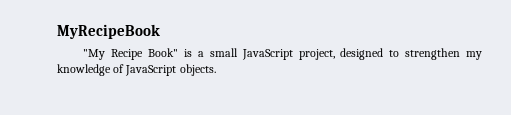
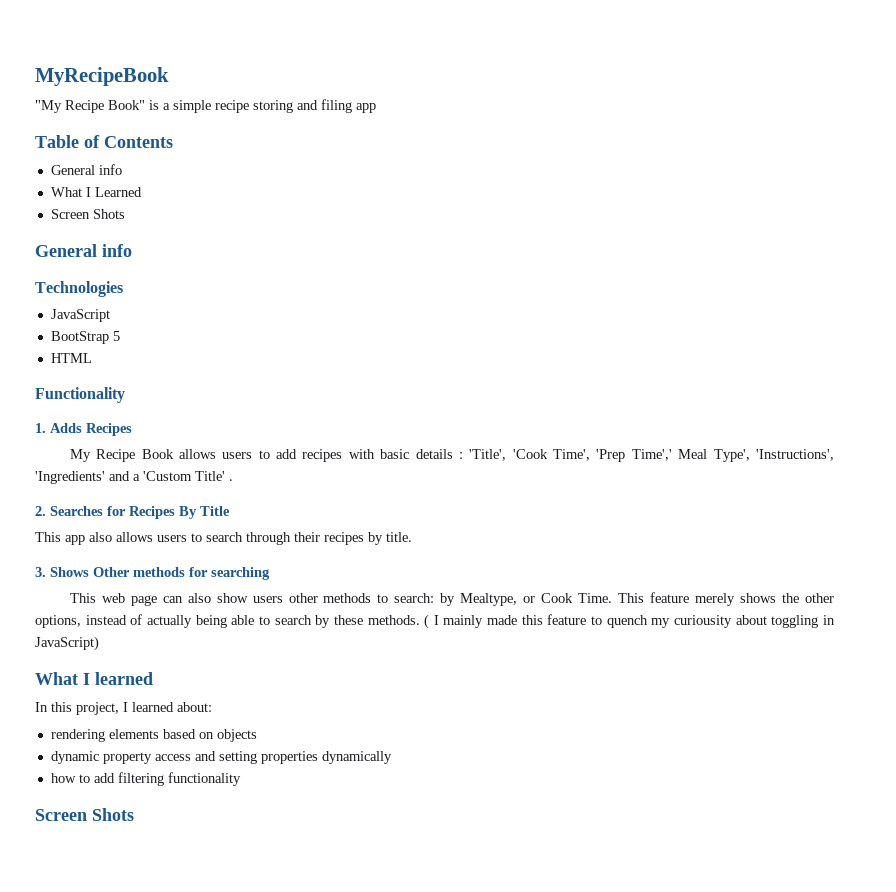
- "My Recipe Book" is a small JavaScript project, designed to strengthen my knowledge of JavaScript objects.
+ "My Recipe Book" is a simple recipe storing and filing app
+ Table of Contents
+ General info
+ What I Learned
+ Screen Shots
+ General info
+ Technologies
+ JavaScript
+ BootStrap 5
+ HTML
+ Functionality
+ 1. Adds Recipes
+ My Recipe Book allows users to add recipes with basic details : 'Title', 'Cook Time', 'Prep Time',' Meal Type', 'Instructions', 'Ingredients' and a 'Custom Title' .
+ 2. Searches for Recipes By Title
+ This app also allows users to search through their recipes by title.
+ 3. Shows Other methods for searching
+ This web page can also show users other methods to search: by Mealtype, or Cook Time. This feature merely shows the other options, instead of actually being able to search by these methods. ( I mainly made this feature to quench my curiousity about toggling in JavaScript)
+ What I learned
+ In this project, I learned about:
+ rendering elements based on objects
+ dynamic property access and setting properties dynamically
+ how to add filtering functionality
+ Screen Shots

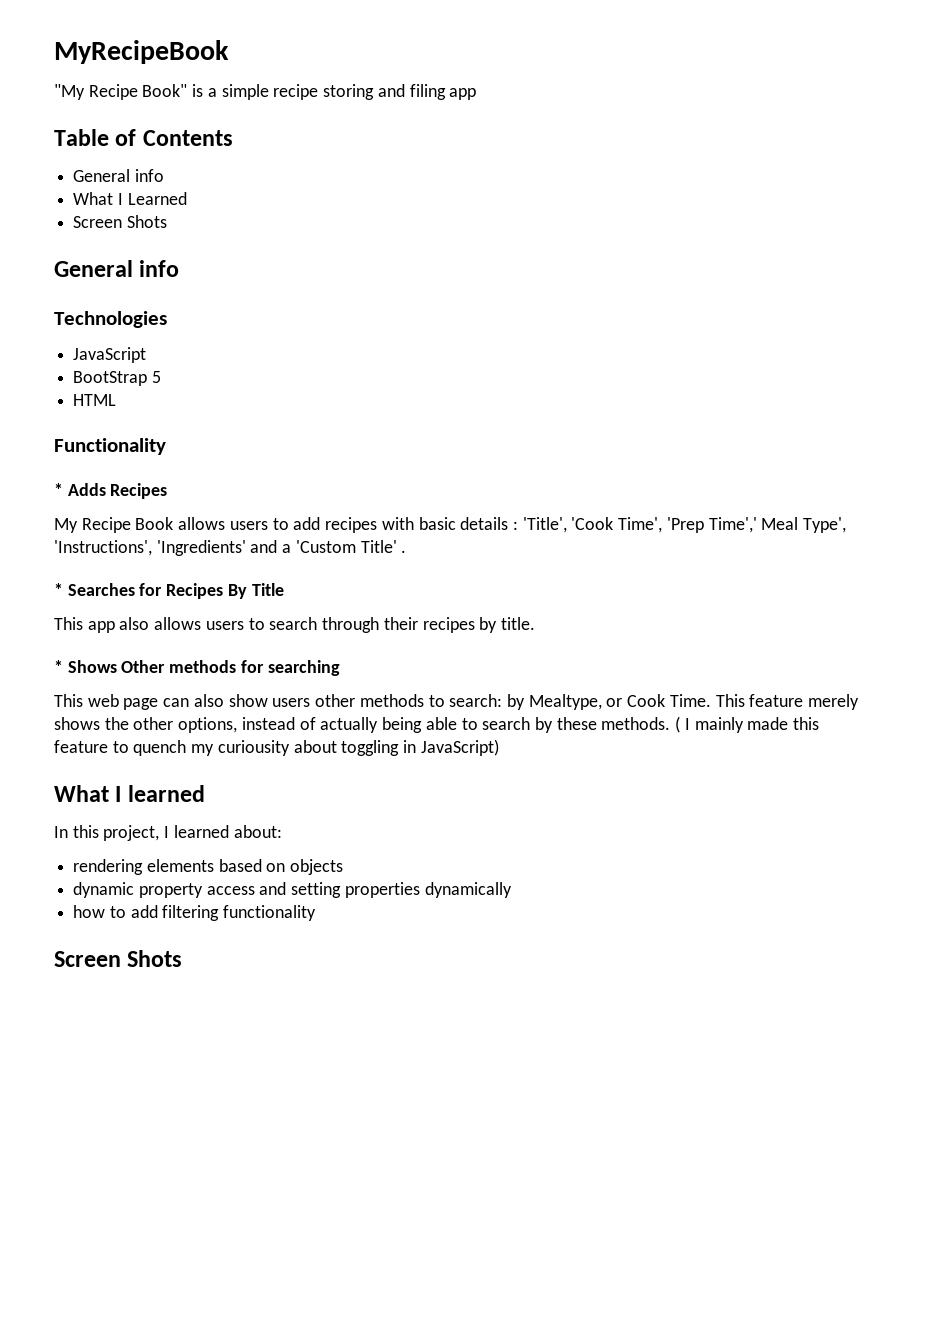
- 1. Adds Recipes
+ * Adds Recipes
- 2. Searches for Recipes By Title
+ * Searches for Recipes By Title
- 3. Shows Other methods for searching
+ * Shows Other methods for searching

